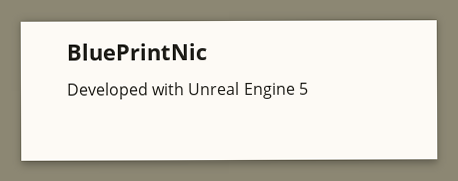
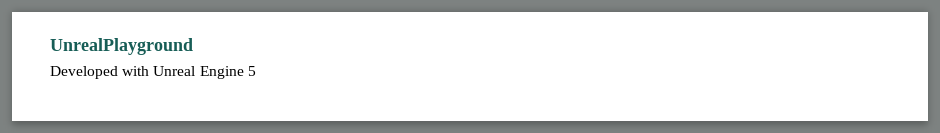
- BluePrintNic
+ UnrealPlayground

